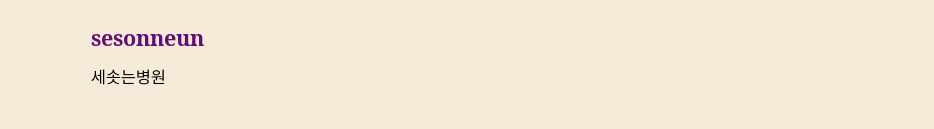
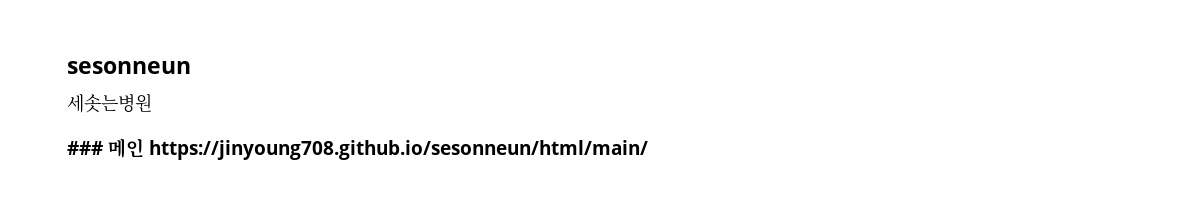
+ ### 메인 https://jinyoung708.github.io/sesonneun/html/main/

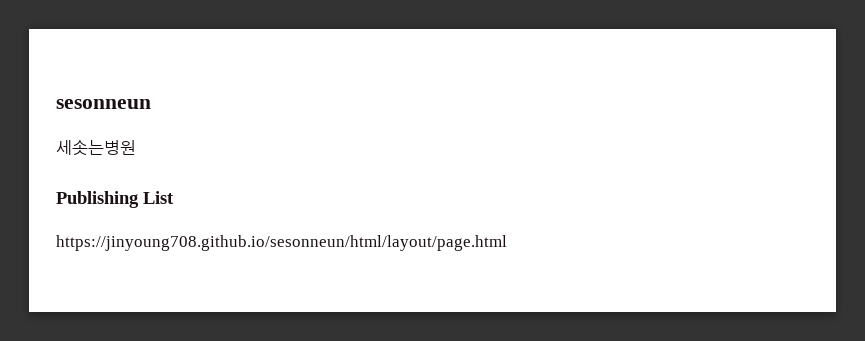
- ### 메인 https://jinyoung708.github.io/sesonneun/html/main/
+ Publishing List
+ https://jinyoung708.github.io/sesonneun/html/layout/page.html

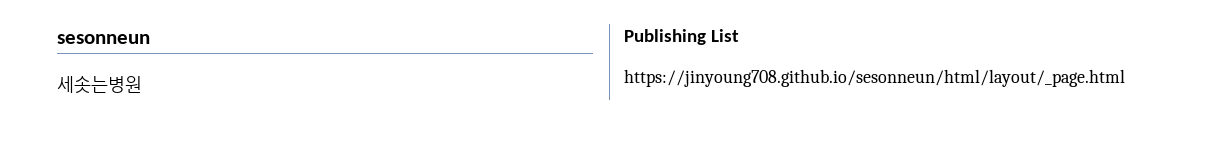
- https://jinyoung708.github.io/sesonneun/html/layout/page.html
+ https://jinyoung708.github.io/sesonneun/html/layout/_page.html

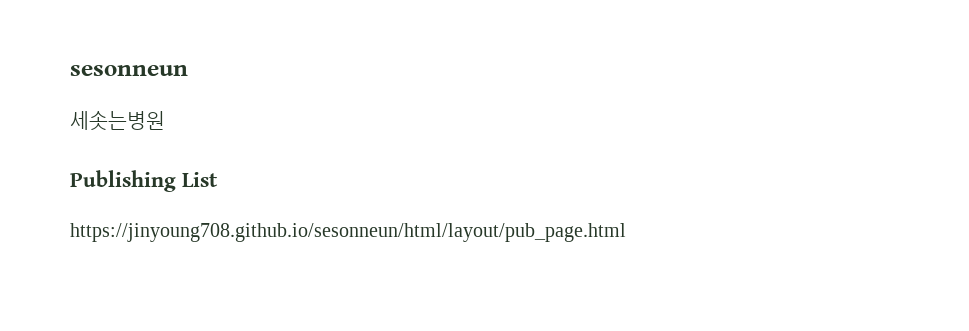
- https://jinyoung708.github.io/sesonneun/html/layout/_page.html
+ https://jinyoung708.github.io/sesonneun/html/layout/pub_page.html

